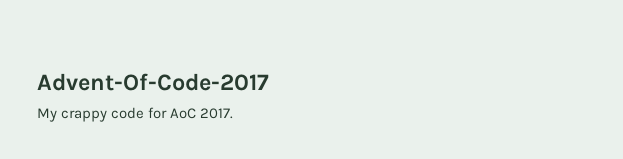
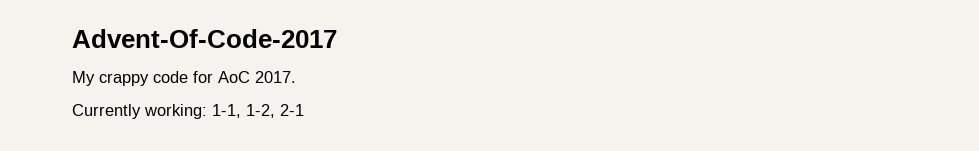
+ Currently working: 1-1, 1-2, 2-1

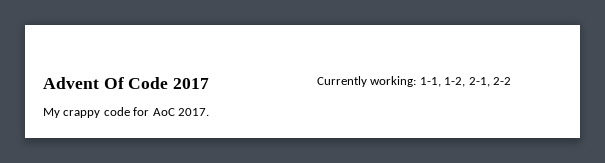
- Advent-Of-Code-2017
+ Advent Of Code 2017
- Currently working: 1-1, 1-2, 2-1
+ Currently working: 1-1, 1-2, 2-1, 2-2

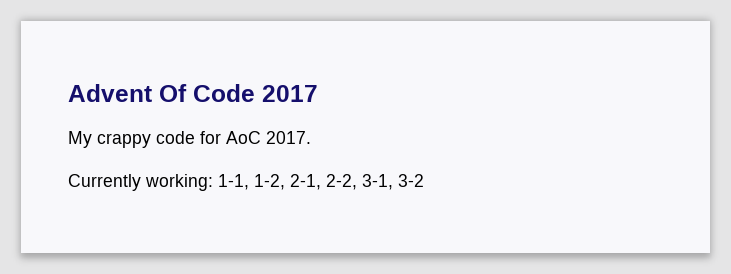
- Currently working: 1-1, 1-2, 2-1, 2-2
+ Currently working: 1-1, 1-2, 2-1, 2-2, 3-1, 3-2

